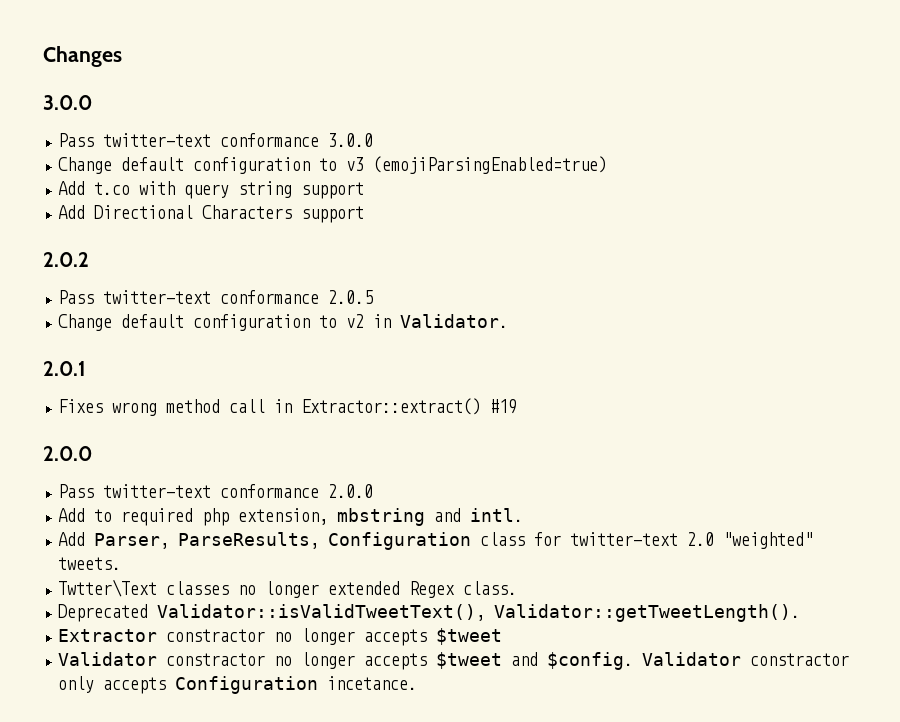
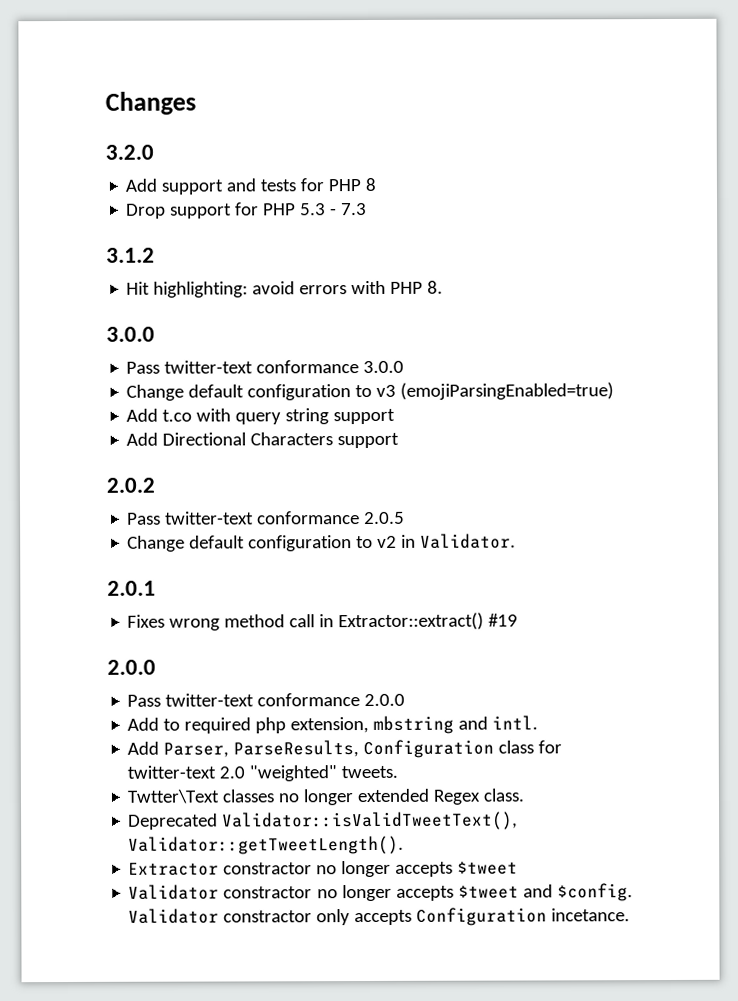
+ 3.2.0
+ Add support and tests for PHP 8
+ Drop support for PHP 5.3 - 7.3
+ 3.1.2
+ Hit highlighting: avoid errors with PHP 8.

